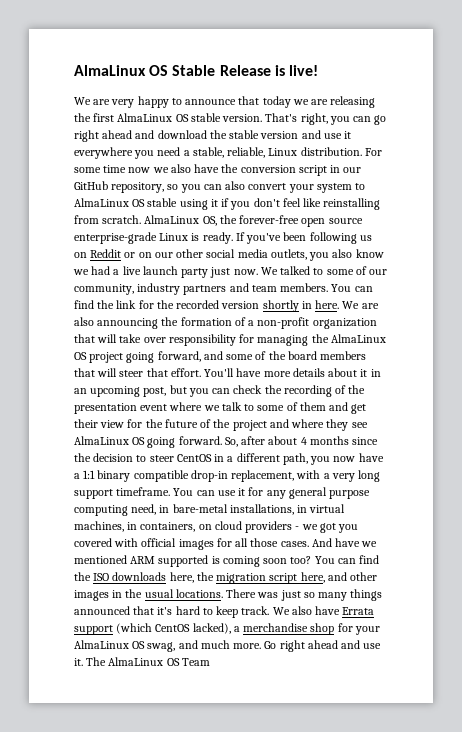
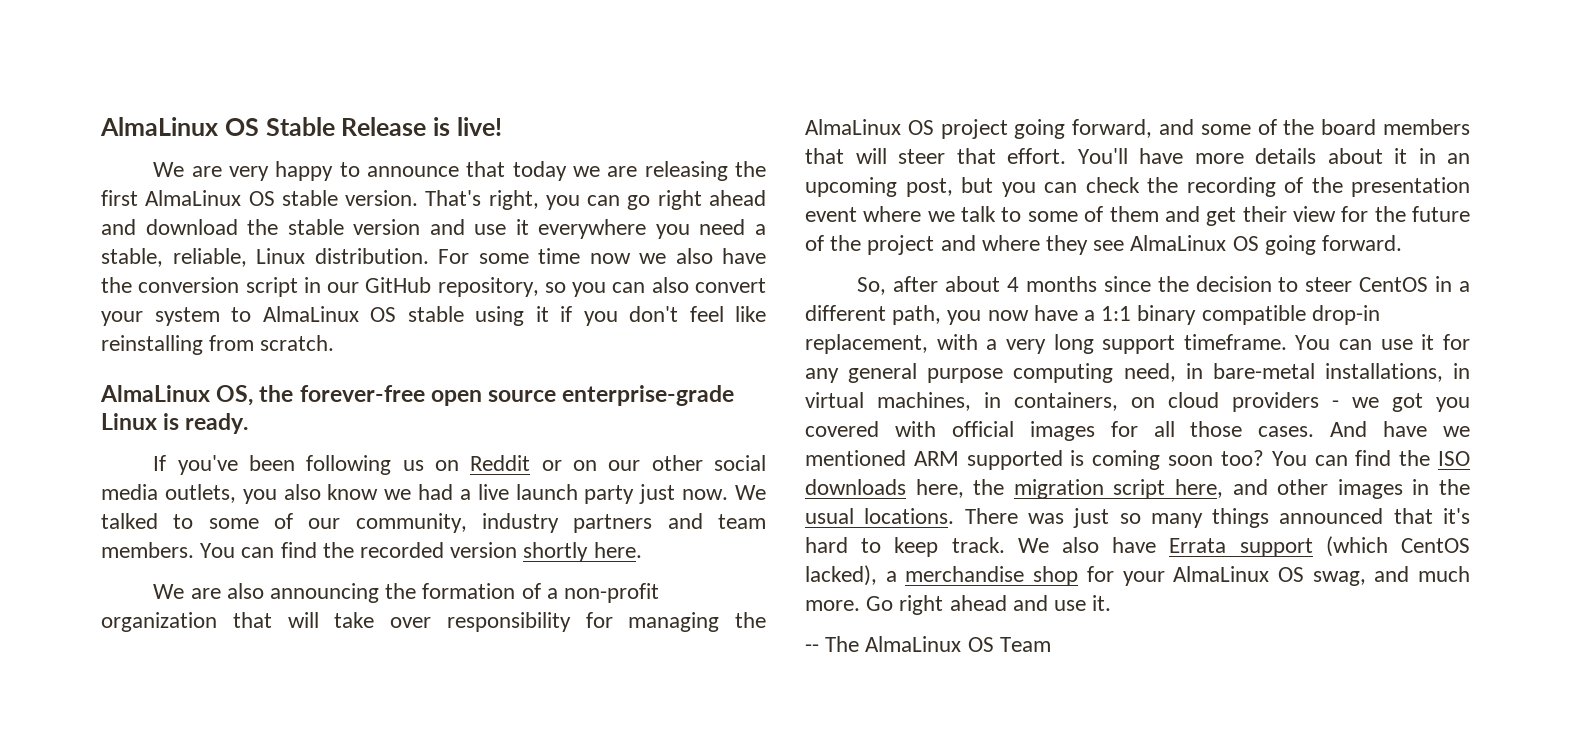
- For some time now we also have the conversion script in our GitHub repository, so you can also convert your system to AlmaLinux OS stable using it if you don't feel like reinstalling from scratch. AlmaLinux OS, the forever-free open source enterprise-grade Linux is ready. If you've been following us on Reddit or on our other social media outlets, you also know we had a live launch party just now.
+ For some time now we also have the conversion script in our GitHub repository, so you can also convert your system to AlmaLinux OS stable using it if you don't feel like reinstalling from scratch.
+ AlmaLinux OS, the forever-free open source enterprise-grade Linux is ready.
+ If you've been following us on Reddit or on our other social media outlets, you also know we had a live launch party just now.
- You can find the link for the recorded version shortly in here. We are also announcing the formation of a non-profit organization that will take over responsibility for managing the AlmaLinux OS project going forward, and some of the board members that will steer that effort.
+ You can find the recorded version shortly here.
+ We are also announcing the formation of a non-profit organization that will take over responsibility for managing the AlmaLinux OS project going forward, and some of the board members that will steer that effort.
- You'll have more details about it in an upcoming post, but you can check the recording of the presentation event where we talk to some of them and get their view for the future of the project and where they see AlmaLinux OS going forward. So, after about 4 months since the decision to steer CentOS in a different path, you now have a 1:1 binary compatible drop-in replacement, with a very long support timeframe.
+ You'll have more details about it in an upcoming post, but you can check the recording of the presentation event where we talk to some of them and get their view for the future of the project and where they see AlmaLinux OS going forward.
+ So, after about 4 months since the decision to steer CentOS in a different path, you now have a 1:1 binary compatible drop-in replacement, with a very long support timeframe.
- Go right ahead and use it. The AlmaLinux OS Team
+ Go right ahead and use it.
+ -- The AlmaLinux OS Team

